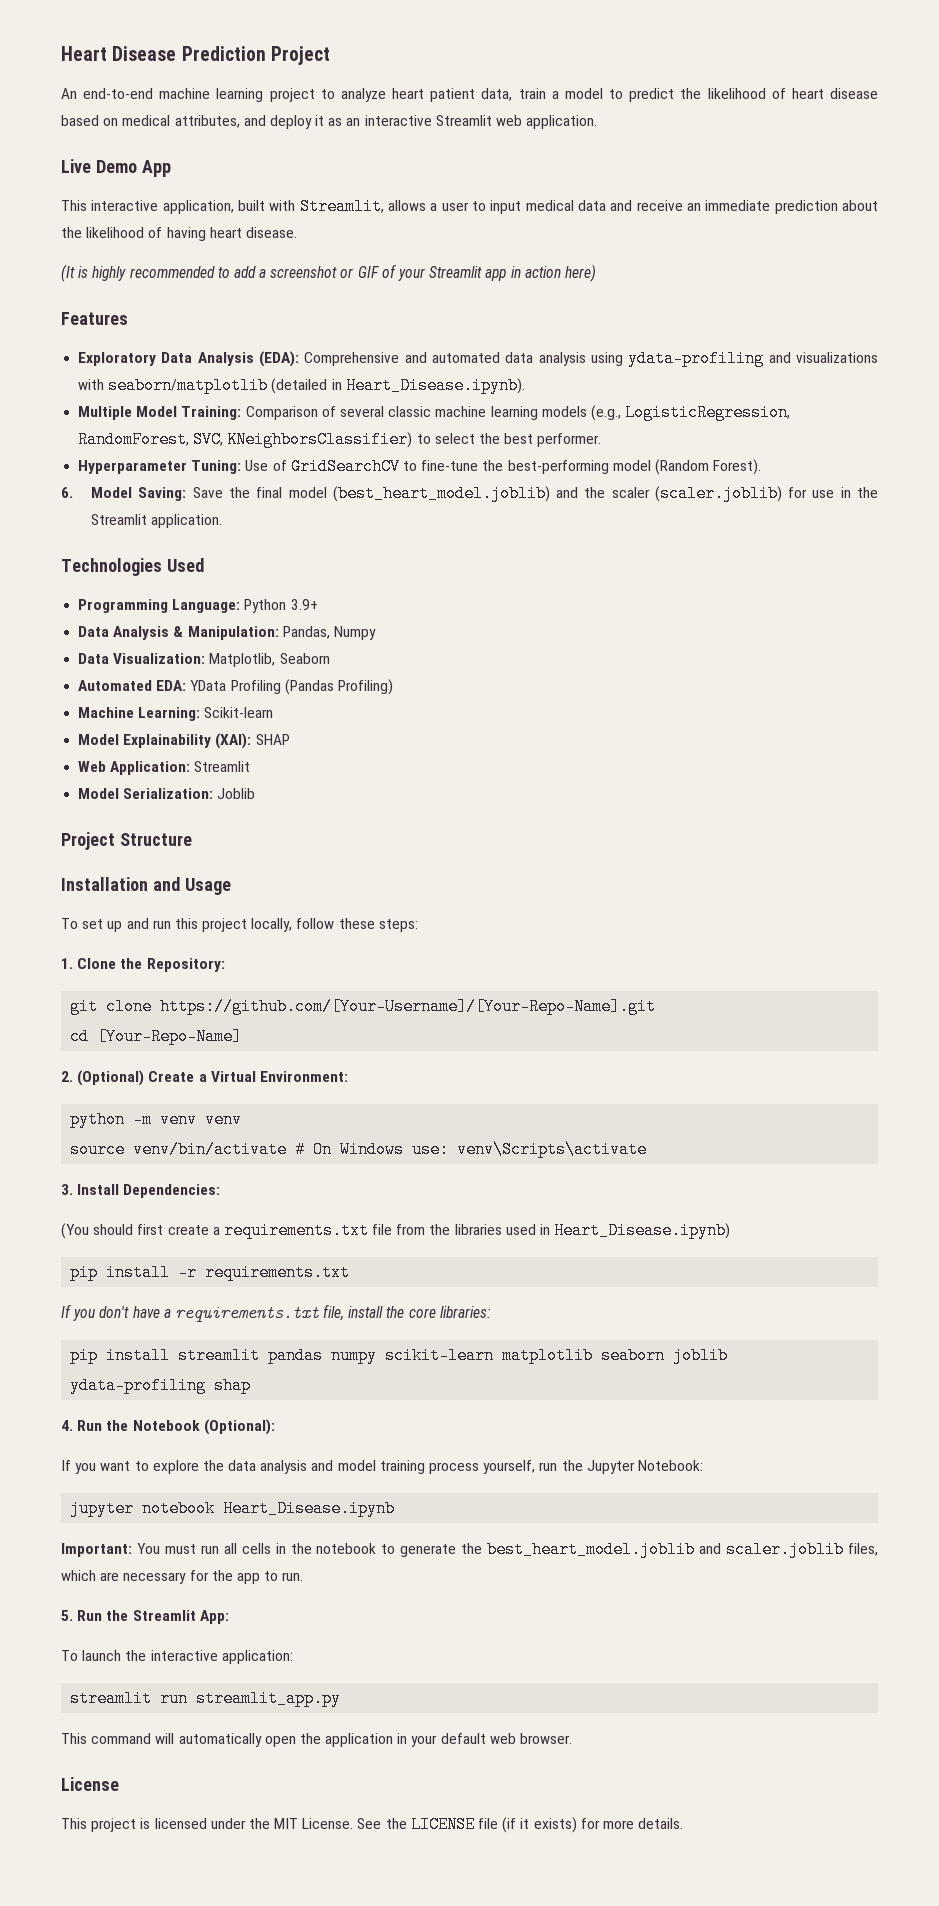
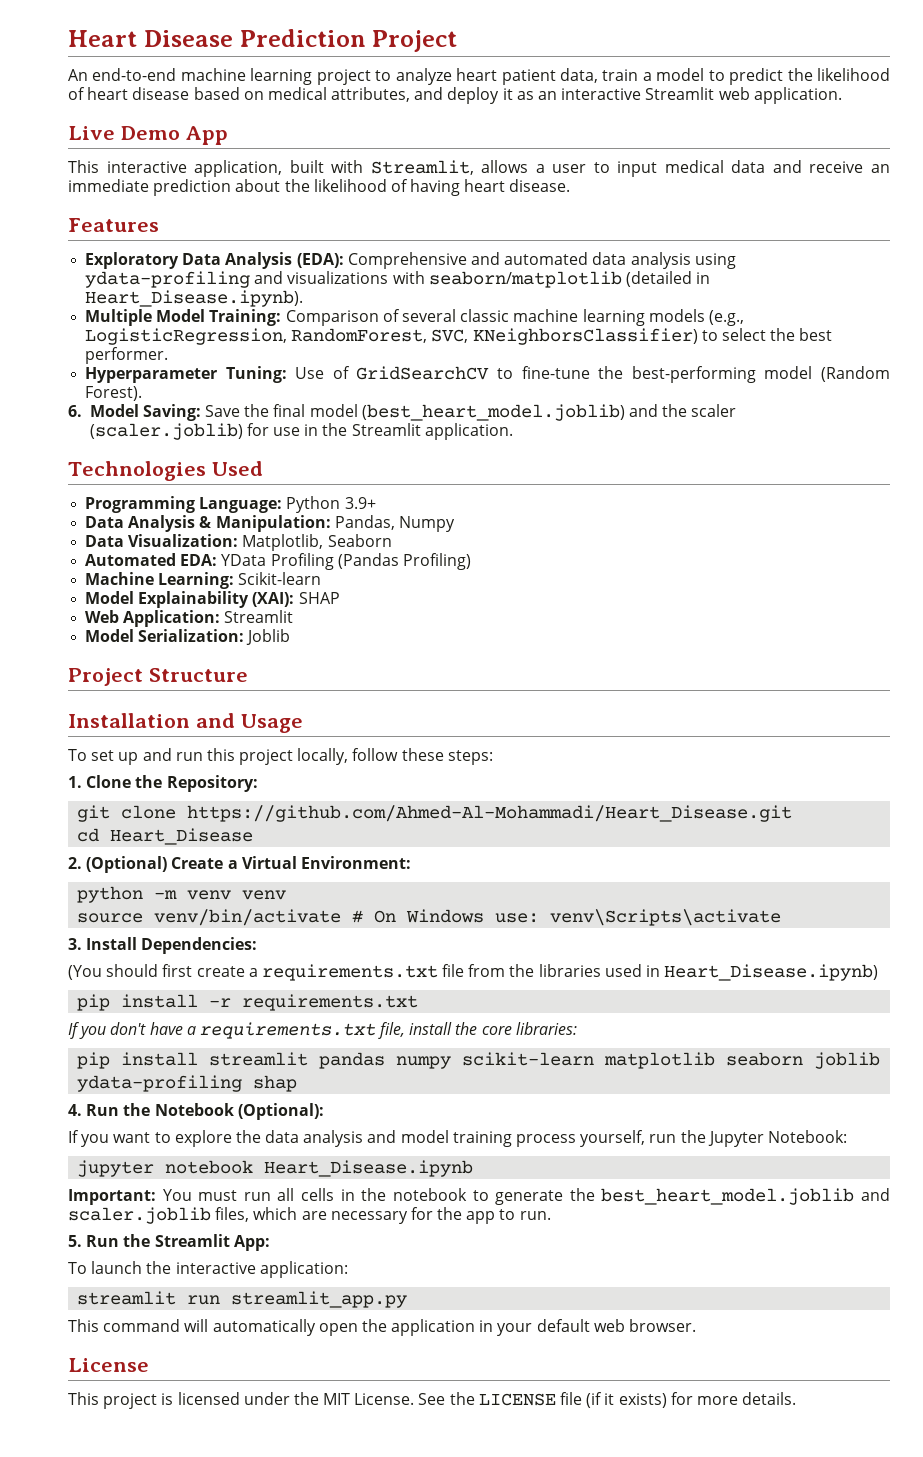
- (It is highly recommended to add a screenshot or GIF of your Streamlit app in action here)
- git clone https://github.com/[Your-Username]/[Your-Repo-Name].git
+ git clone https://github.com/Ahmed-Al-Mohammadi/Heart_Disease.git
- cd [Your-Repo-Name]
+ cd Heart_Disease

